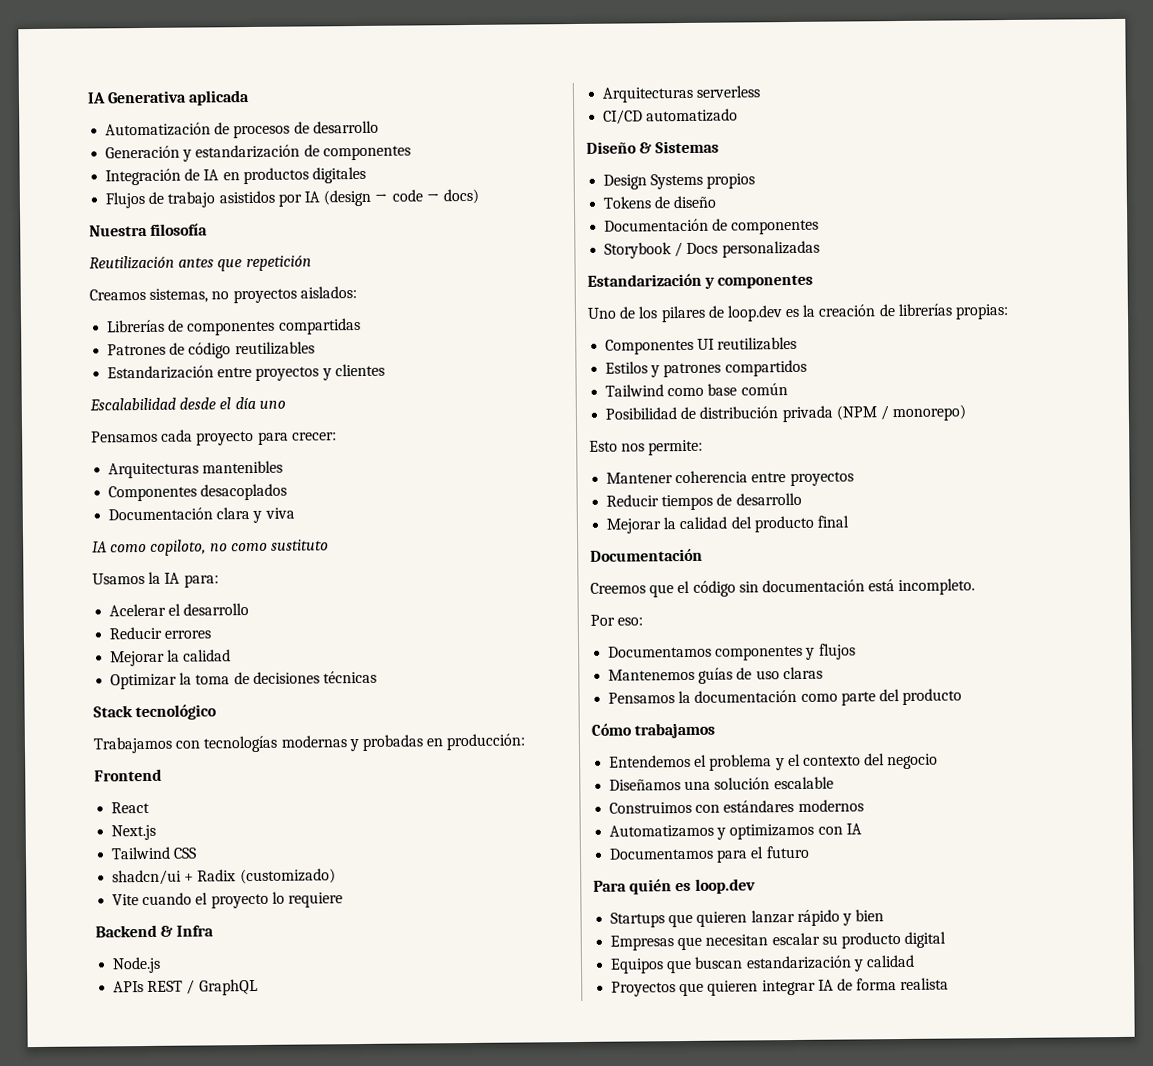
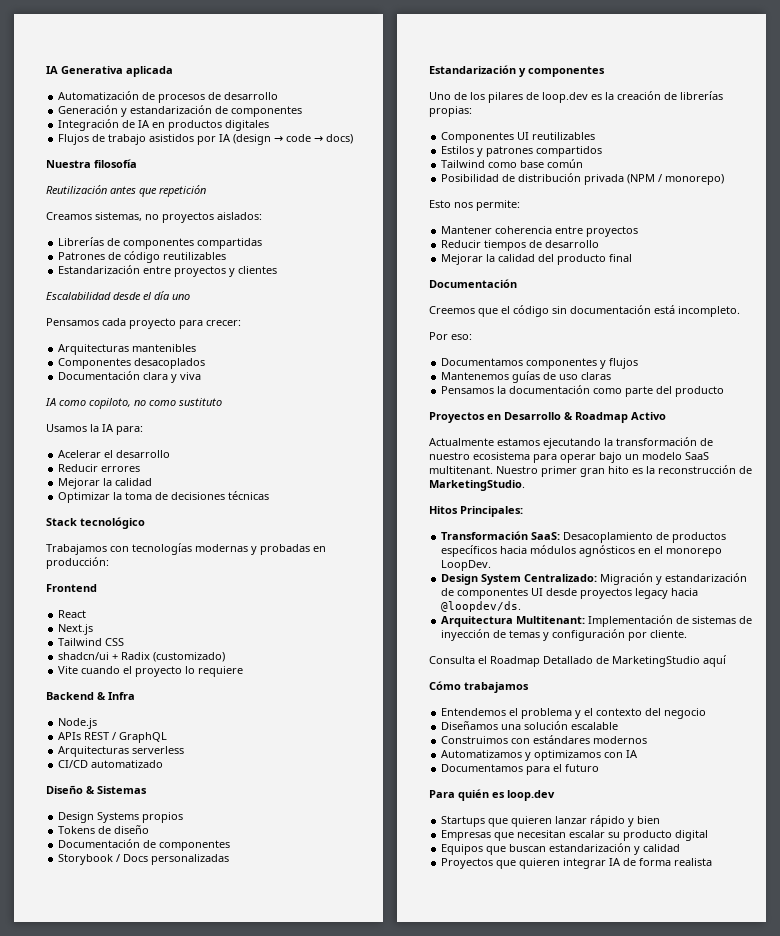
+ Proyectos en Desarrollo & Roadmap Activo
+ Actualmente estamos ejecutando la transformación de nuestro ecosistema para operar bajo un modelo SaaS multitenant. Nuestro primer gran hito es la reconstrucción de MarketingStudio.
+ Hitos Principales:
+ Transformación SaaS: Desacoplamiento de productos específicos hacia módulos agnósticos en el monorepo LoopDev.
+ Design System Centralizado: Migración y estandarización de componentes UI desde proyectos legacy hacia @loopdev/ds.
+ Arquitectura Multitenant: Implementación de sistemas de inyección de temas y configuración por cliente.
+ Consulta el Roadmap Detallado de MarketingStudio aquí

